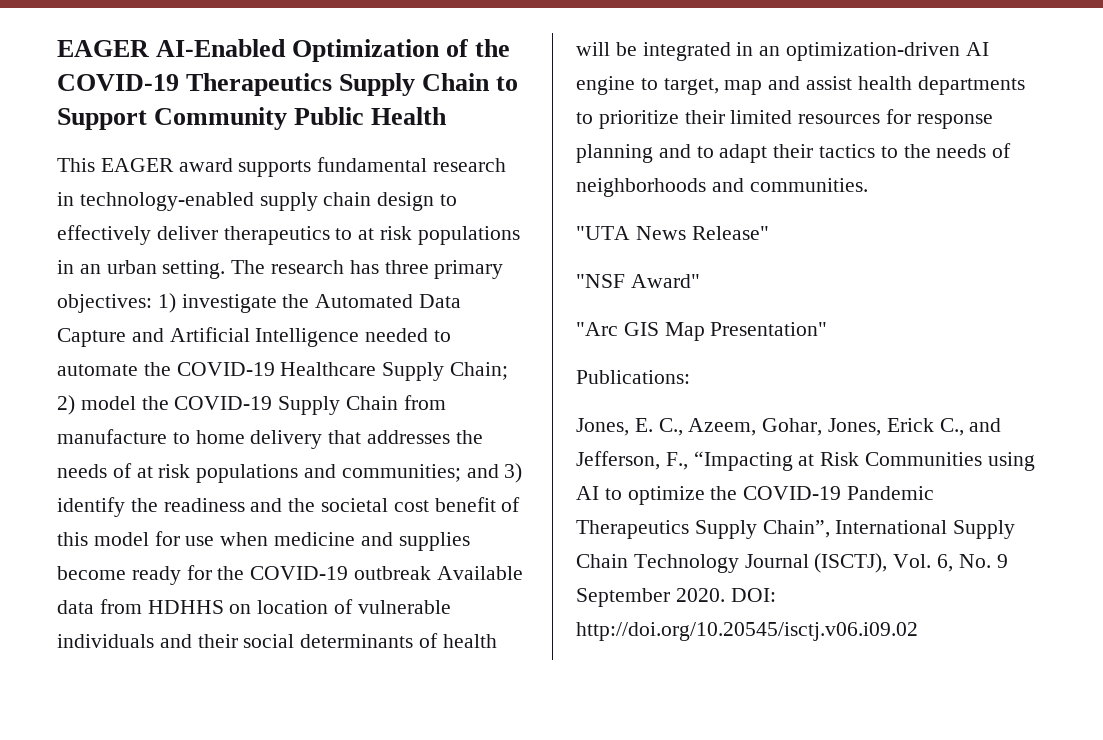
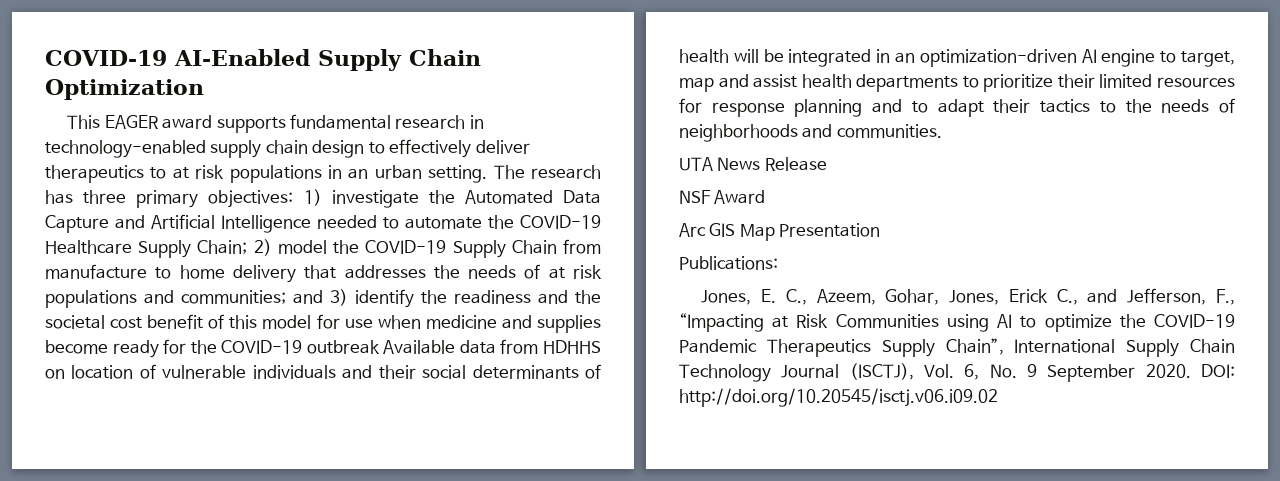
- EAGER AI-Enabled Optimization of the COVID-19 Therapeutics Supply Chain to Support Community Public Health
+ COVID-19 AI-Enabled Supply Chain Optimization
- "UTA News Release"
- "NSF Award"
- "Arc GIS Map Presentation"
+ UTA News Release
+ NSF Award
+ Arc GIS Map Presentation

